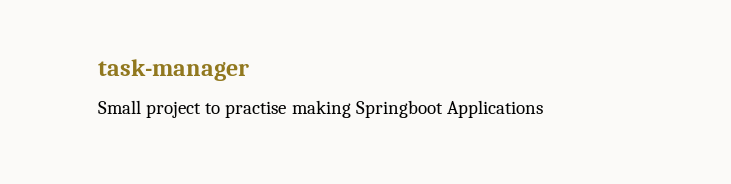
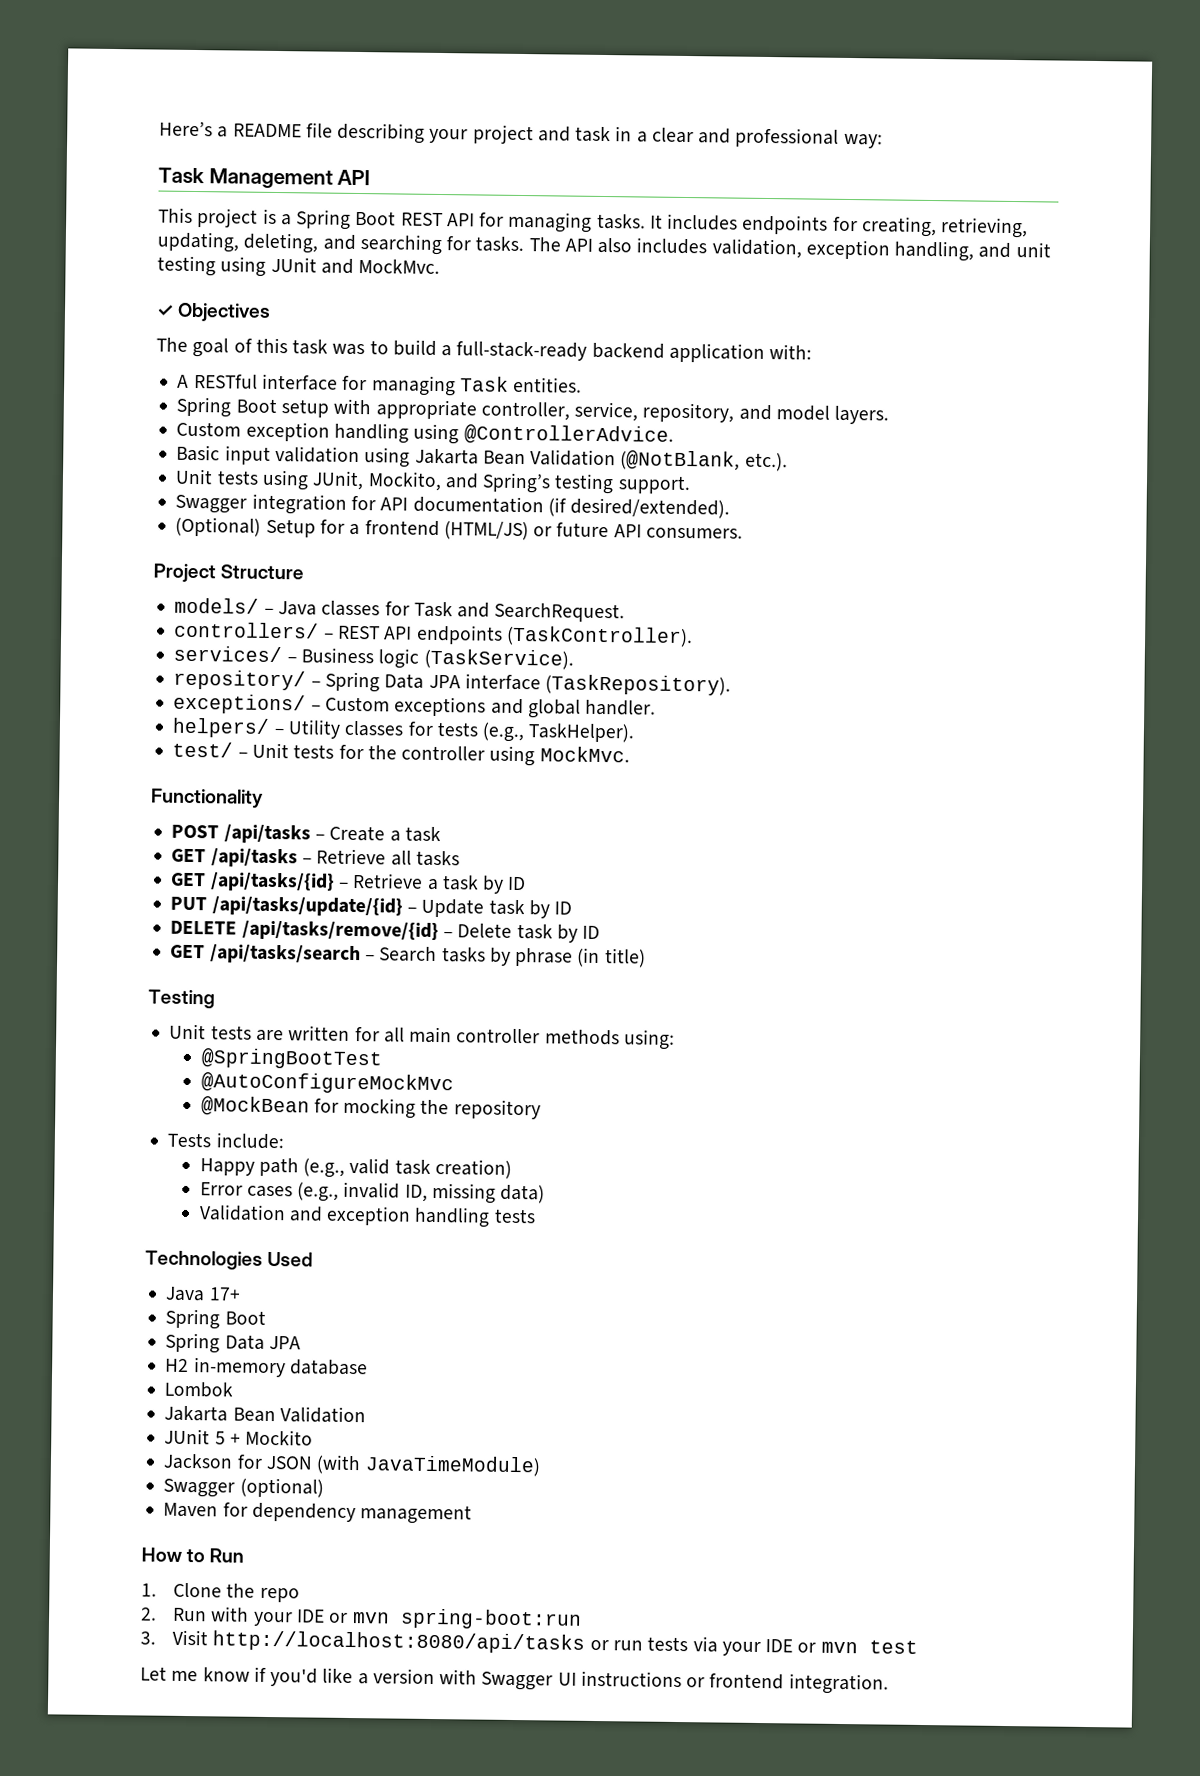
- task-manager
- Small project to practise making Springboot Applications
+ Here’s a README file describing your project and task in a clear and professional way:
+ Task Management API
+ This project is a Spring Boot REST API for managing tasks. It includes endpoints for creating, retrieving, updating, deleting, and searching for tasks. The API also includes validation, exception handling, and unit testing using JUnit and MockMvc.
+ ✓ Objectives
+ The goal of this task was to build a full-stack-ready backend application with:
+ A RESTful interface for managing Task entities.
+ Spring Boot setup with appropriate controller, service, repository, and model layers.
+ Custom exception handling using @ControllerAdvice.
+ Basic input validation using Jakarta Bean Validation (@NotBlank, etc.).
+ Unit tests using JUnit, Mockito, and Spring’s testing support.
+ Swagger integration for API documentation (if desired/extended).
+ (Optional) Setup for a frontend (HTML/JS) or future API consumers.
+ Project Structure
+ models/ – Java classes for Task and SearchRequest.
+ controllers/ – REST API endpoints (TaskController).
+ services/ – Business logic (TaskService).
+ repository/ – Spring Data JPA interface (TaskRepository).
+ exceptions/ – Custom exceptions and global handler.
+ helpers/ – Utility classes for tests (e.g., TaskHelper).
+ test/ – Unit tests for the controller using MockMvc.
+ Functionality
+ POST /api/tasks – Create a task
+ GET /api/tasks – Retrieve all tasks
+ GET /api/tasks/{id} – Retrieve a task by ID
+ PUT /api/tasks/update/{id} – Update task by ID
+ DELETE /api/tasks/remove/{id} – Delete task by ID
+ GET /api/tasks/search – Search tasks by phrase (in title)
+ Testing
+ Unit tests are written for all main controller methods using:
+ @SpringBootTest
+ @AutoConfigureMockMvc
+ @MockBean for mocking the repository
+ Tests include:
+ Happy path (e.g., valid task creation)
+ Error cases (e.g., invalid ID, missing data)
+ Validation and exception handling tests
+ Technologies Used
+ Java 17+
+ Spring Boot
+ Spring Data JPA
+ H2 in-memory database
+ Lombok
+ Jakarta Bean Validation
+ JUnit 5 + Mockito
+ Jackson for JSON (with JavaTimeModule)
+ Swagger (optional)
+ Maven for dependency management
+ How to Run
+ 1. Clone the repo
+ 2. Run with your IDE or mvn spring-boot:run
+ 3. Visit http://localhost:8080/api/tasks or run tests via your IDE or mvn test
+ Let me know if you'd like a version with Swagger UI instructions or frontend integration.

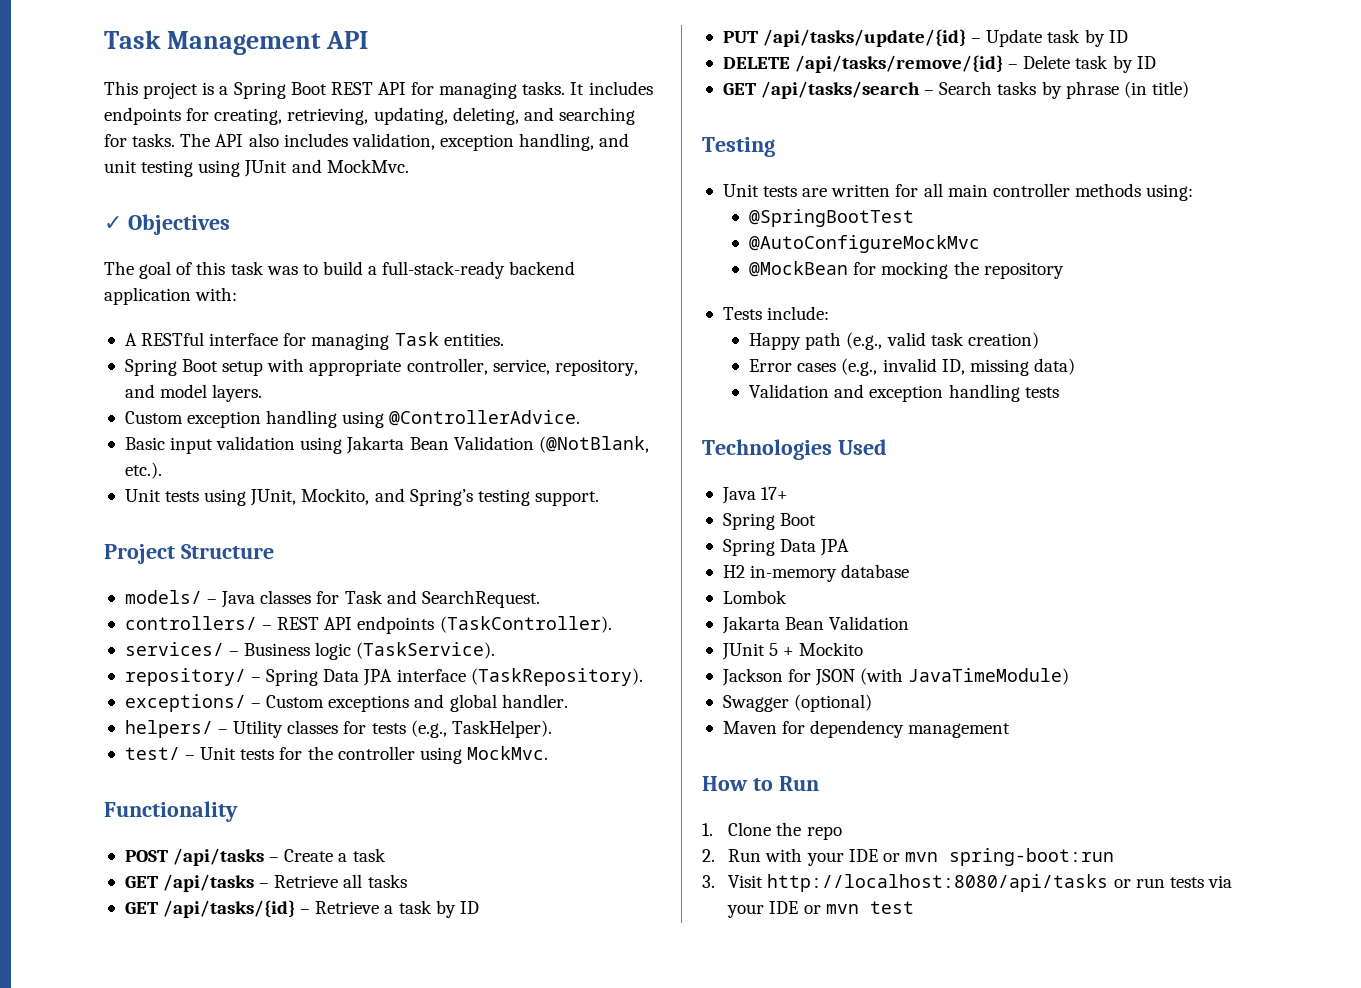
- Here’s a README file describing your project and task in a clear and professional way:
- Swagger integration for API documentation (if desired/extended).
- (Optional) Setup for a frontend (HTML/JS) or future API consumers.
- Let me know if you'd like a version with Swagger UI instructions or frontend integration.

